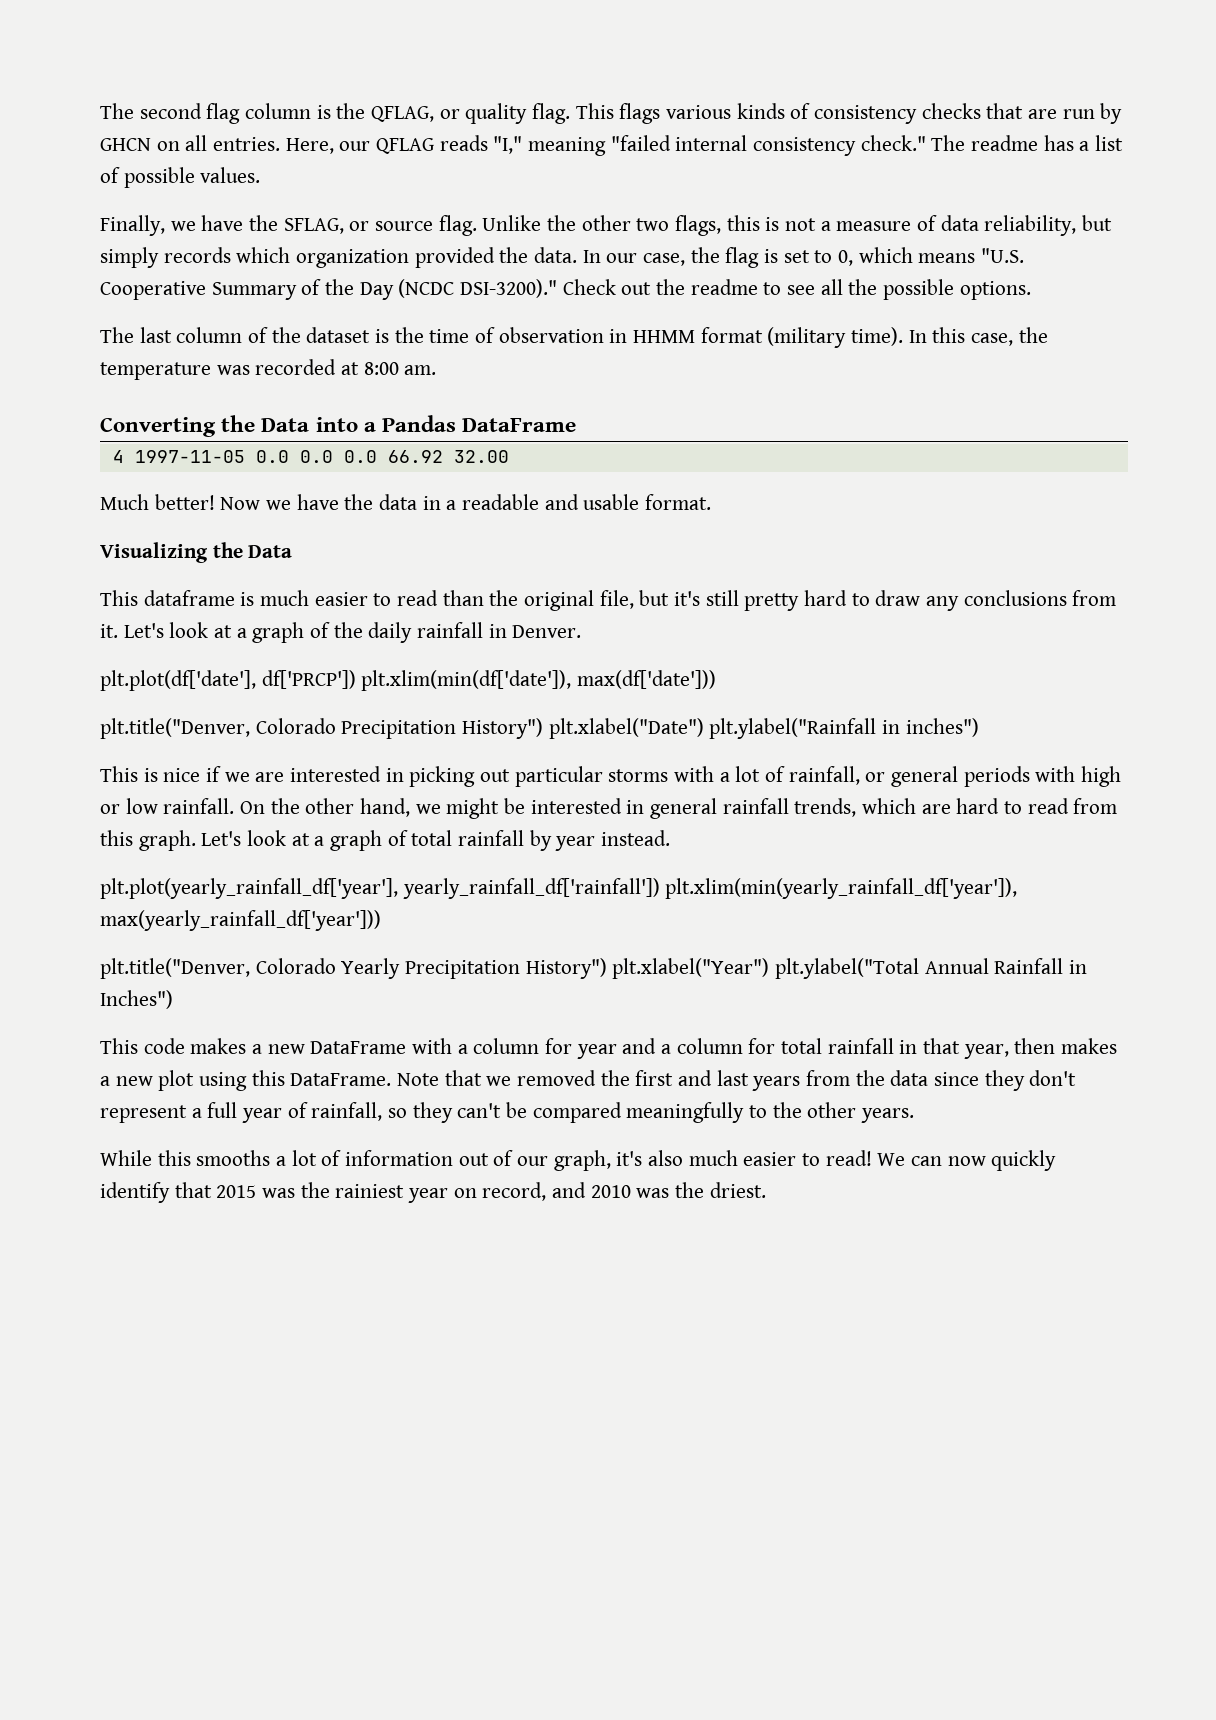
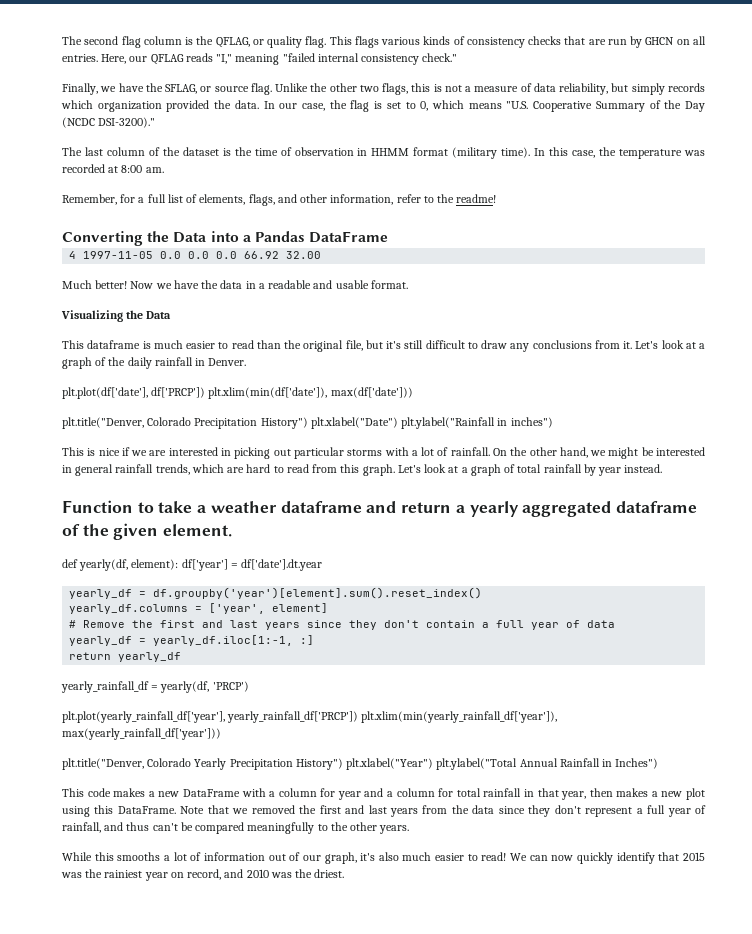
- The readme has a list of possible values.
- Check out the readme to see all the possible options.
+ Remember, for a full list of elements, flags, and other information, refer to the readme!
- This dataframe is much easier to read than the original file, but it's still pretty hard to draw any conclusions from it.
+ This dataframe is much easier to read than the original file, but it's still difficult to draw any conclusions from it.
- This is nice if we are interested in picking out particular storms with a lot of rainfall, or general periods with high or low rainfall.
+ This is nice if we are interested in picking out particular storms with a lot of rainfall.
+ Function to take a weather dataframe and return a yearly aggregated dataframe of the given element.
+ def yearly(df, element): df['year'] = df['date'].dt.year
+ yearly_df = df.groupby('year')[element].sum().reset_index()
+ yearly_df.columns = ['year', element]
+ # Remove the first and last years since they don't contain a full year of data
+ yearly_df = yearly_df.iloc[1:-1, :]
+ return yearly_df
+ yearly_rainfall_df = yearly(df, 'PRCP')
- plt.plot(yearly_rainfall_df['year'], yearly_rainfall_df['rainfall']) plt.xlim(min(yearly_rainfall_df['year']), max(yearly_rainfall_df['year']))
+ plt.plot(yearly_rainfall_df['year'], yearly_rainfall_df['PRCP']) plt.xlim(min(yearly_rainfall_df['year']), max(yearly_rainfall_df['year']))
- Note that we removed the first and last years from the data since they don't represent a full year of rainfall, so they can't be compared meaningfully to the other years.
+ Note that we removed the first and last years from the data since they don't represent a full year of rainfall, and thus can't be compared meaningfully to the other years.

